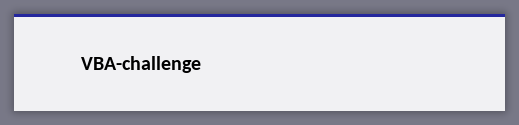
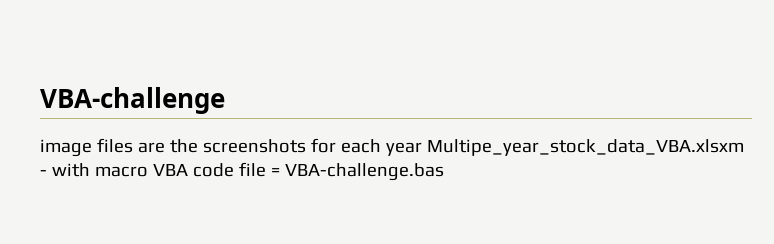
+ image files are the screenshots for each year Multipe_year_stock_data_VBA.xlsxm - with macro VBA code file = VBA-challenge.bas

